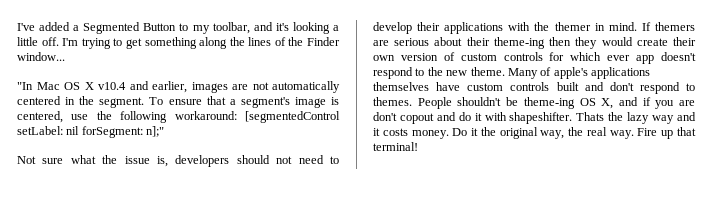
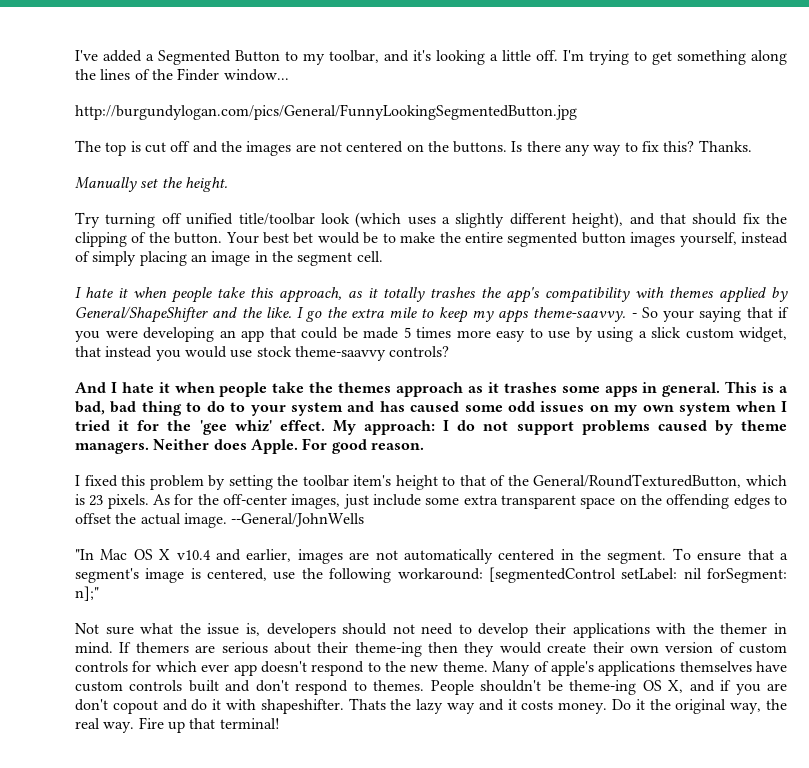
+ http://burgundylogan.com/pics/General/FunnyLookingSegmentedButton.jpg
+ The top is cut off and the images are not centered on the buttons. Is there any way to fix this? Thanks.
+ Manually set the height.
+ Try turning off unified title/toolbar look (which uses a slightly different height), and that should fix the clipping of the button. Your best bet would be to make the entire segmented button images yourself, instead of simply placing an image in the segment cell.
+ I hate it when people take this approach, as it totally trashes the app's compatibility with themes applied by General/ShapeShifter and the like. I go the extra mile to keep my apps theme-saavvy. - So your saying that if you were developing an app that could be made 5 times more easy to use by using a slick custom widget, that instead you would use stock theme-saavvy controls?
+ And I hate it when people take the themes approach as it trashes some apps in general. This is a bad, bad thing to do to your system and has caused some odd issues on my own system when I tried it for the 'gee whiz' effect. My approach: I do not support problems caused by theme managers. Neither does Apple. For good reason.
+ I fixed this problem by setting the toolbar item's height to that of the General/RoundTexturedButton, which is 23 pixels. As for the off-center images, just include some extra transparent space on the offending edges to offset the actual image. --General/JohnWells

